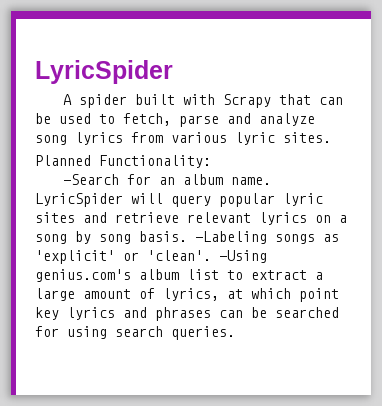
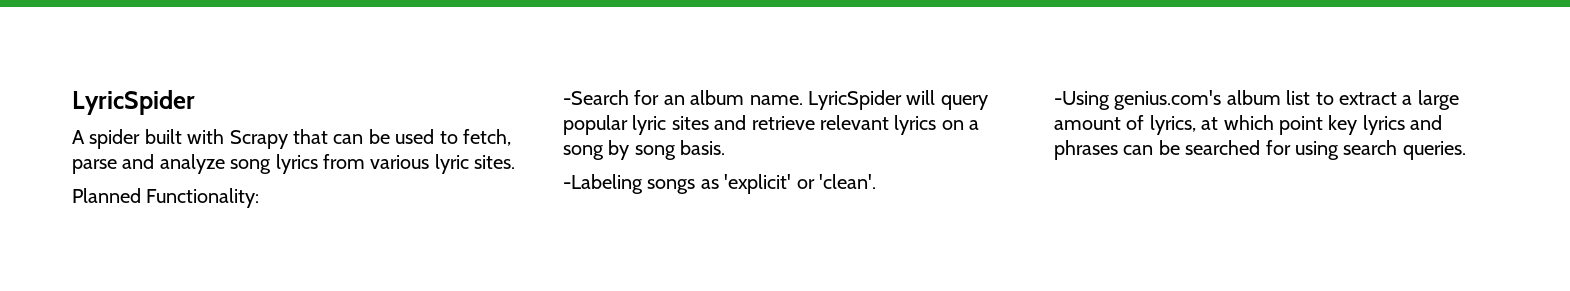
- LyricSpider will query popular lyric sites and retrieve relevant lyrics on a song by song basis. -Labeling songs as 'explicit' or 'clean'. -Using genius.com's album list to extract a large amount of lyrics, at which point key lyrics and phrases can be searched for using search queries.
+ LyricSpider will query popular lyric sites and retrieve relevant lyrics on a song by song basis.
+ -Labeling songs as 'explicit' or 'clean'.
+ -Using genius.com's album list to extract a large amount of lyrics, at which point key lyrics and phrases can be searched for using search queries.

